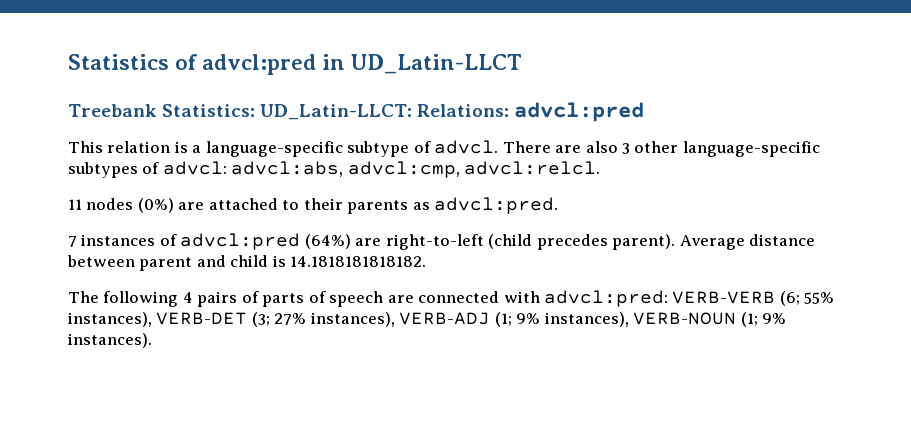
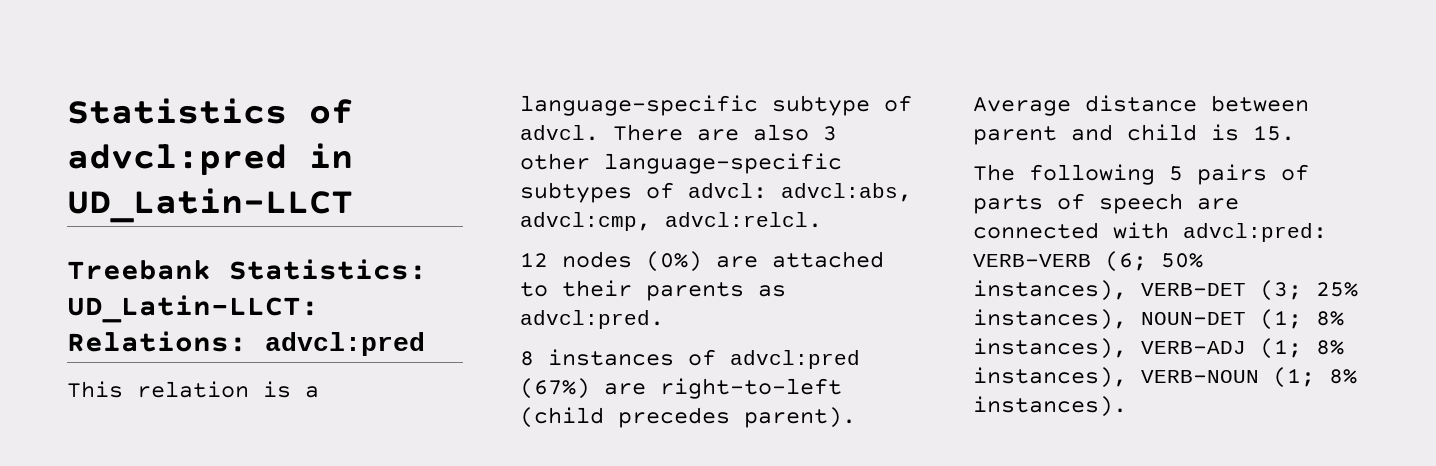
- 11 nodes (0%) are attached to their parents as advcl:pred.
+ 12 nodes (0%) are attached to their parents as advcl:pred.
- 7 instances of advcl:pred (64%) are right-to-left (child precedes parent).
+ 8 instances of advcl:pred (67%) are right-to-left (child precedes parent).
- Average distance between parent and child is 14.1818181818182.
+ Average distance between parent and child is 15.
- The following 4 pairs of parts of speech are connected with advcl:pred: VERB-VERB (6; 55% instances), VERB-DET (3; 27% instances), VERB-ADJ (1; 9% instances), VERB-NOUN (1; 9% instances).
+ The following 5 pairs of parts of speech are connected with advcl:pred: VERB-VERB (6; 50% instances), VERB-DET (3; 25% instances), NOUN-DET (1; 8% instances), VERB-ADJ (1; 8% instances), VERB-NOUN (1; 8% instances).

